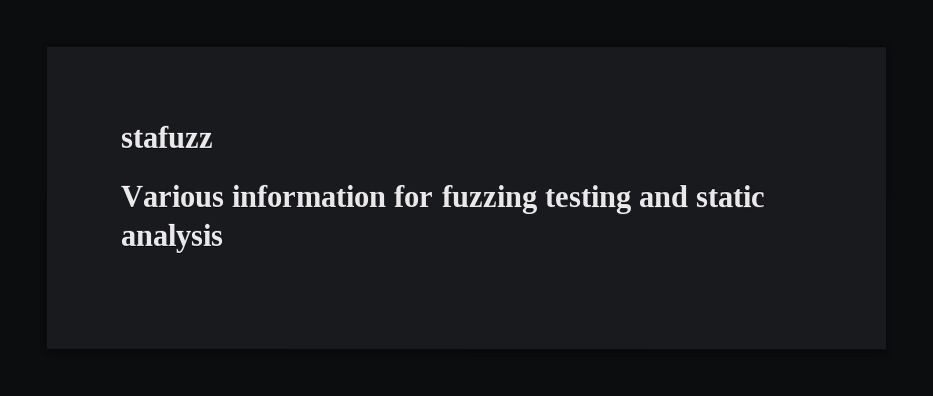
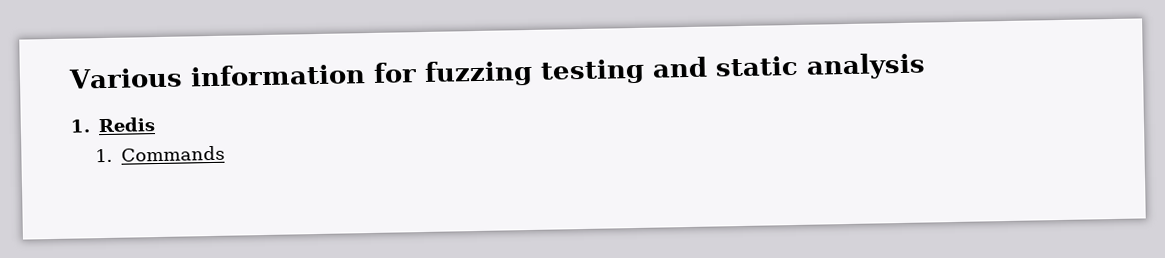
- stafuzz
+ 1. Redis
+ 1. Commands

